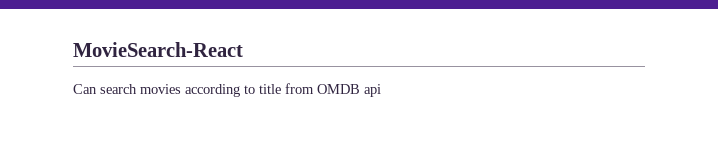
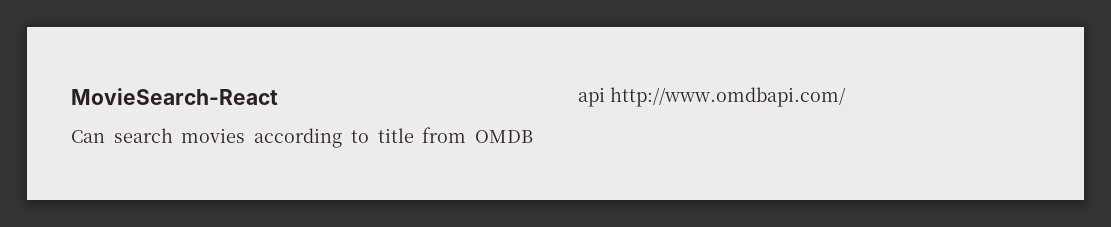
- Can search movies according to title from OMDB api
+ Can search movies according to title from OMDB api http://www.omdbapi.com/

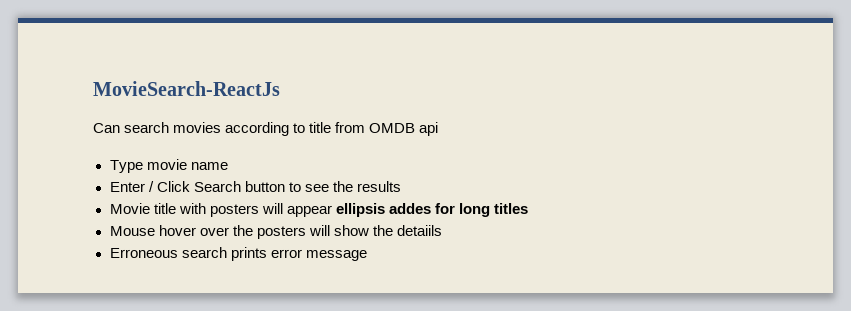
- MovieSearch-React
+ MovieSearch-ReactJs
- Can search movies according to title from OMDB api http://www.omdbapi.com/
+ Can search movies according to title from OMDB api
+ Type movie name
+ Enter / Click Search button to see the results
+ Movie title with posters will appear ellipsis addes for long titles
+ Mouse hover over the posters will show the detaiils
+ Erroneous search prints error message

